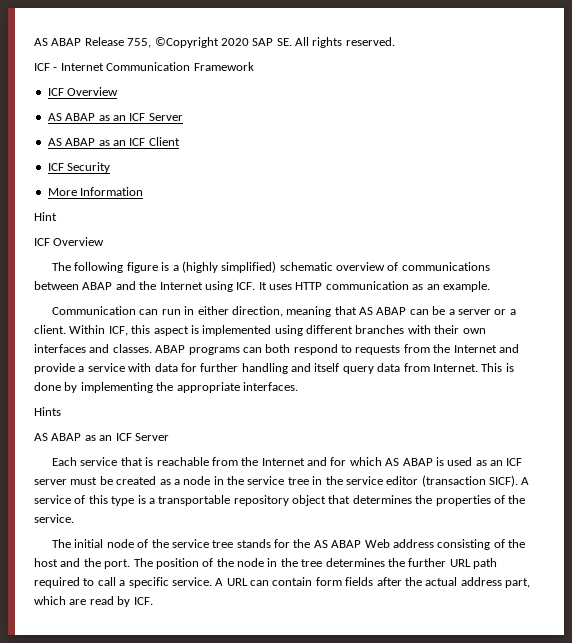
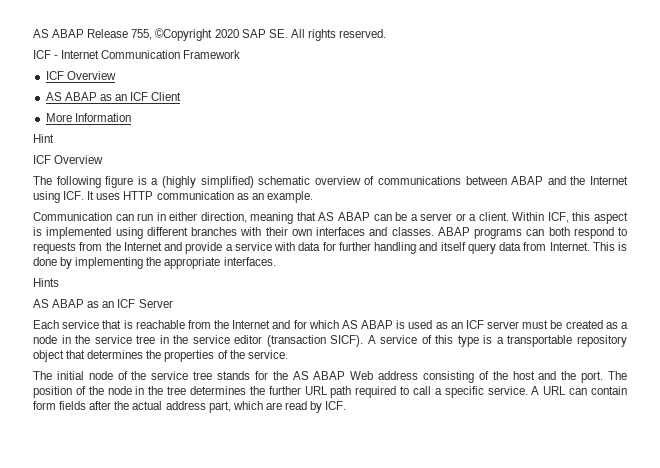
  ICF - Internet Communication Framework
  ICF Overview
- AS ABAP as an ICF Server
- ICF Security

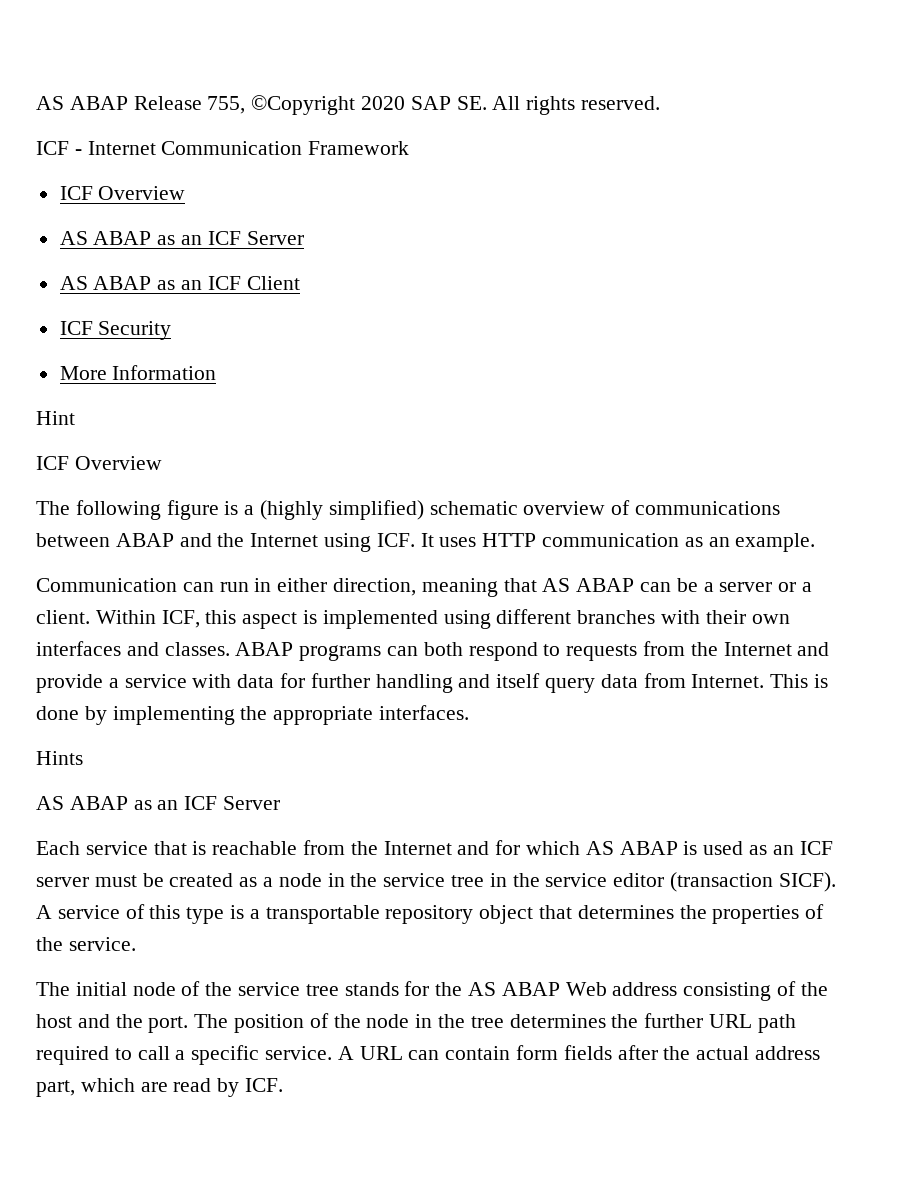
  ICF - Internet Communication Framework
  ICF Overview
+ AS ABAP as an ICF Server
+ ICF Security

